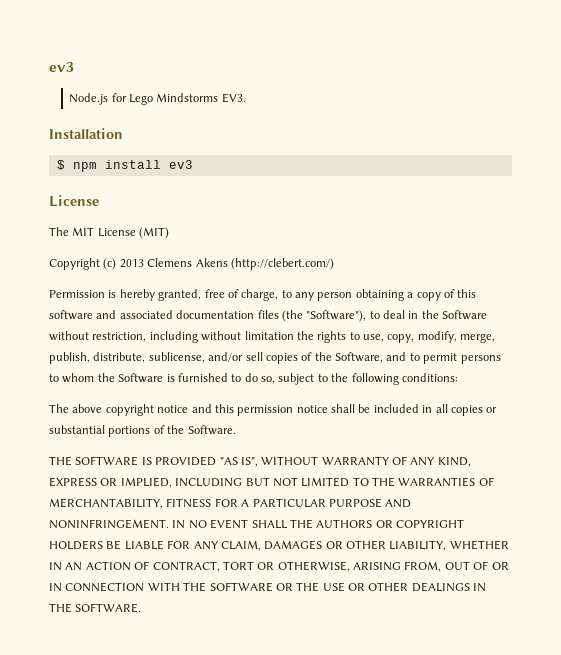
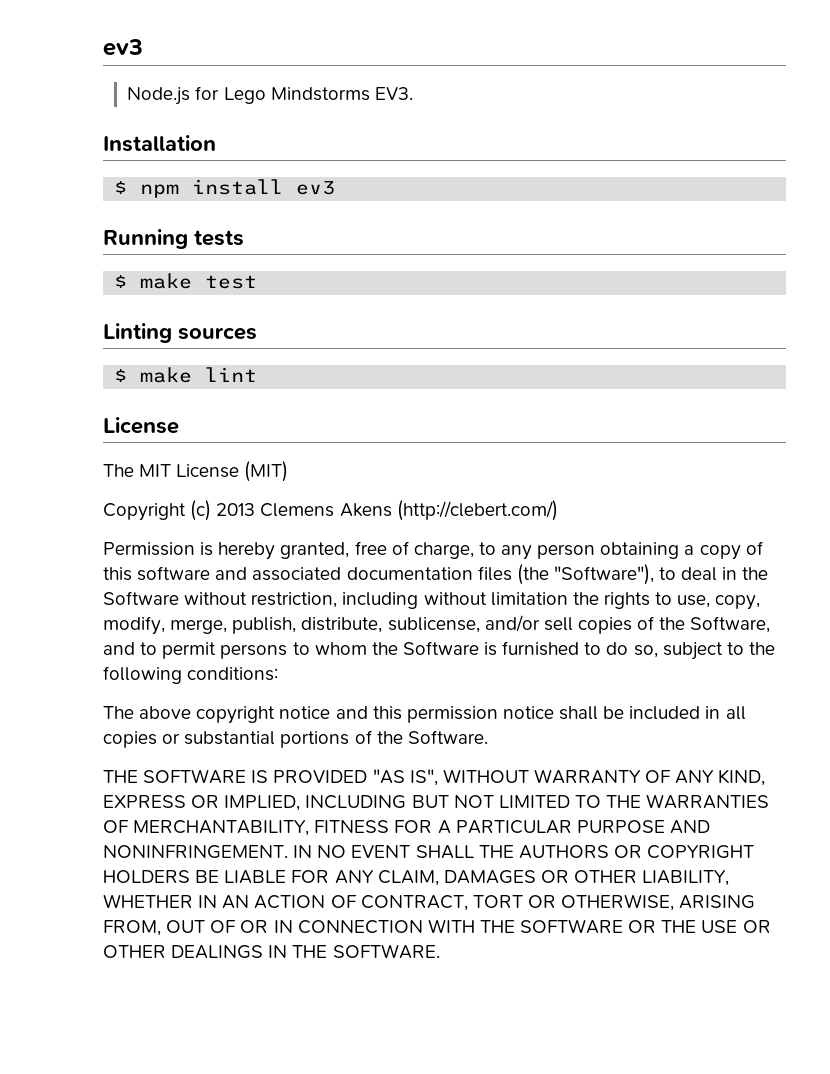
+ Running tests
+ $ make test
+ Linting sources
+ $ make lint

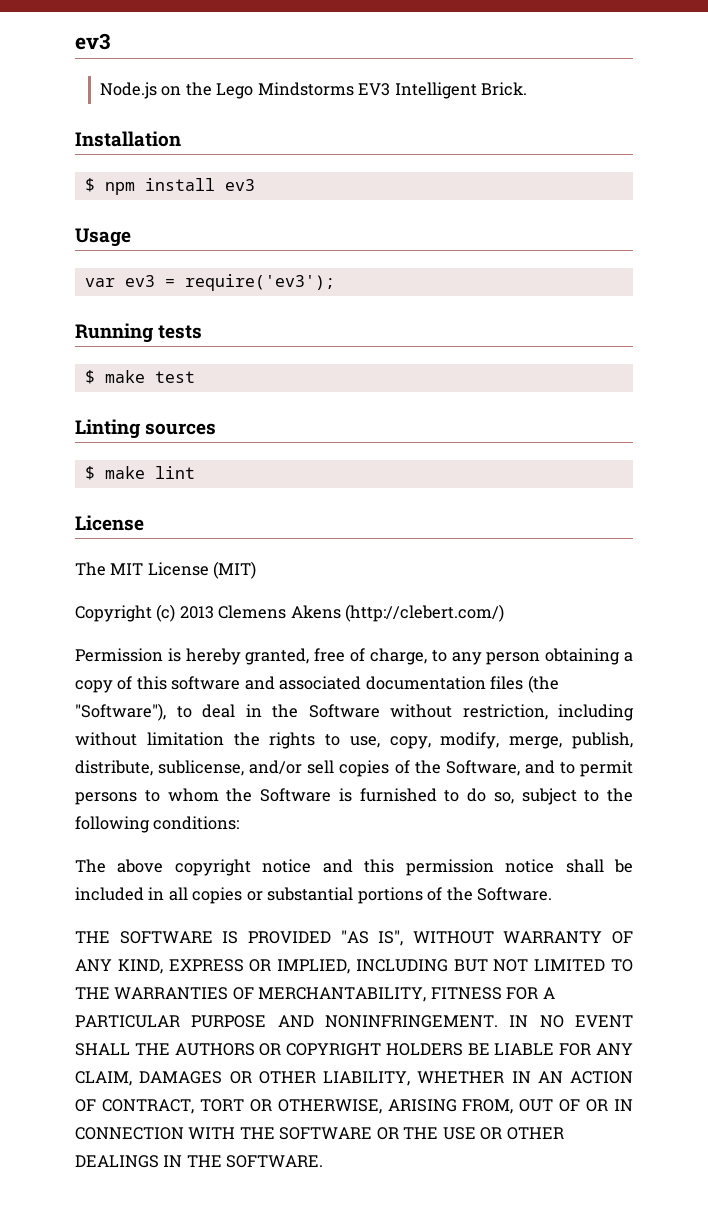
- Node.js for Lego Mindstorms EV3.
+ Node.js on the Lego Mindstorms EV3 Intelligent Brick.
+ Usage
+ var ev3 = require('ev3');

